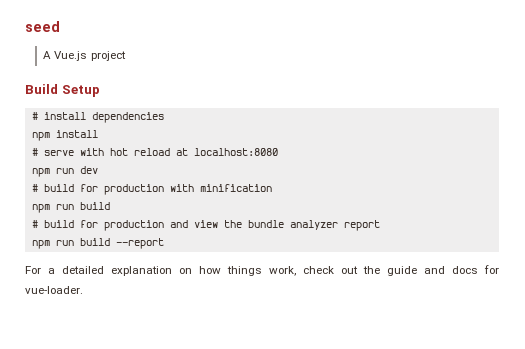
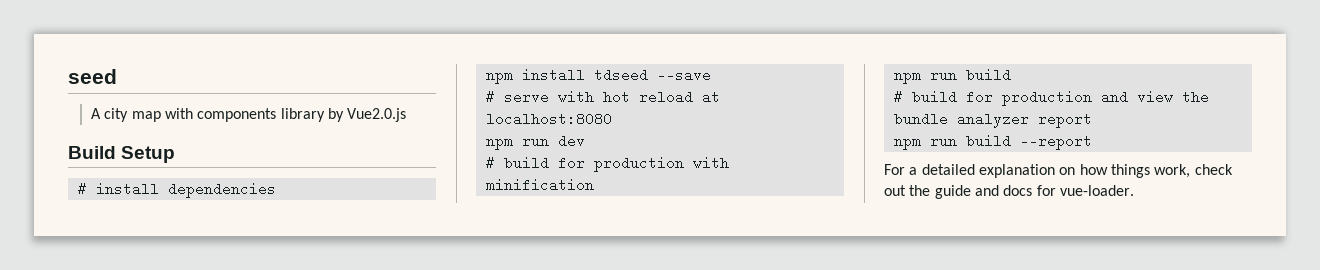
- A Vue.js project
+ A city map with components library by Vue2.0.js
- npm install
+ npm install tdseed --save

